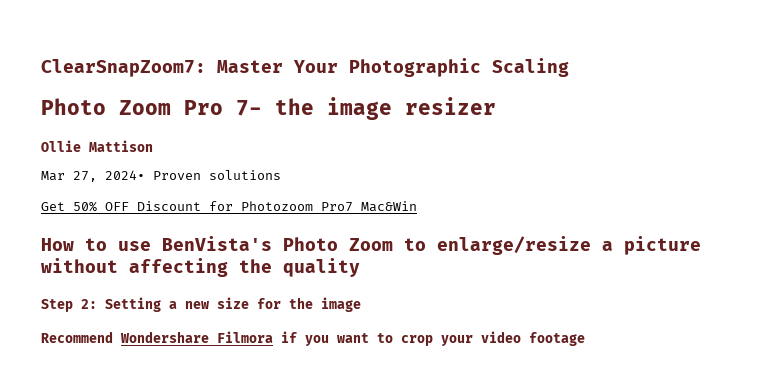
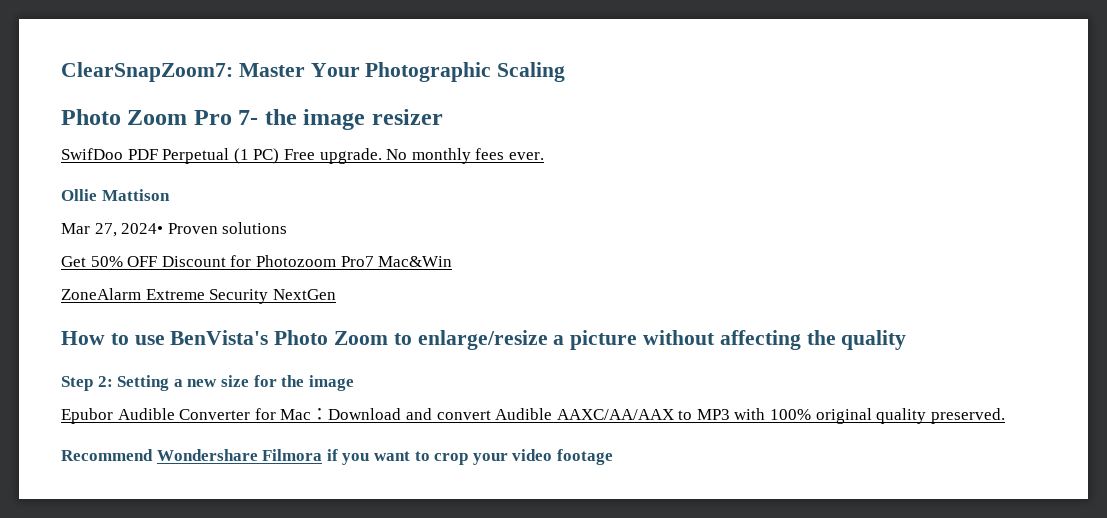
+ SwifDoo PDF Perpetual (1 PC) Free upgrade. No monthly fees ever.
+ ZoneAlarm Extreme Security NextGen
+ Epubor Audible Converter for Mac：Download and convert Audible AAXC/AA/AAX to MP3 with 100% original quality preserved.

